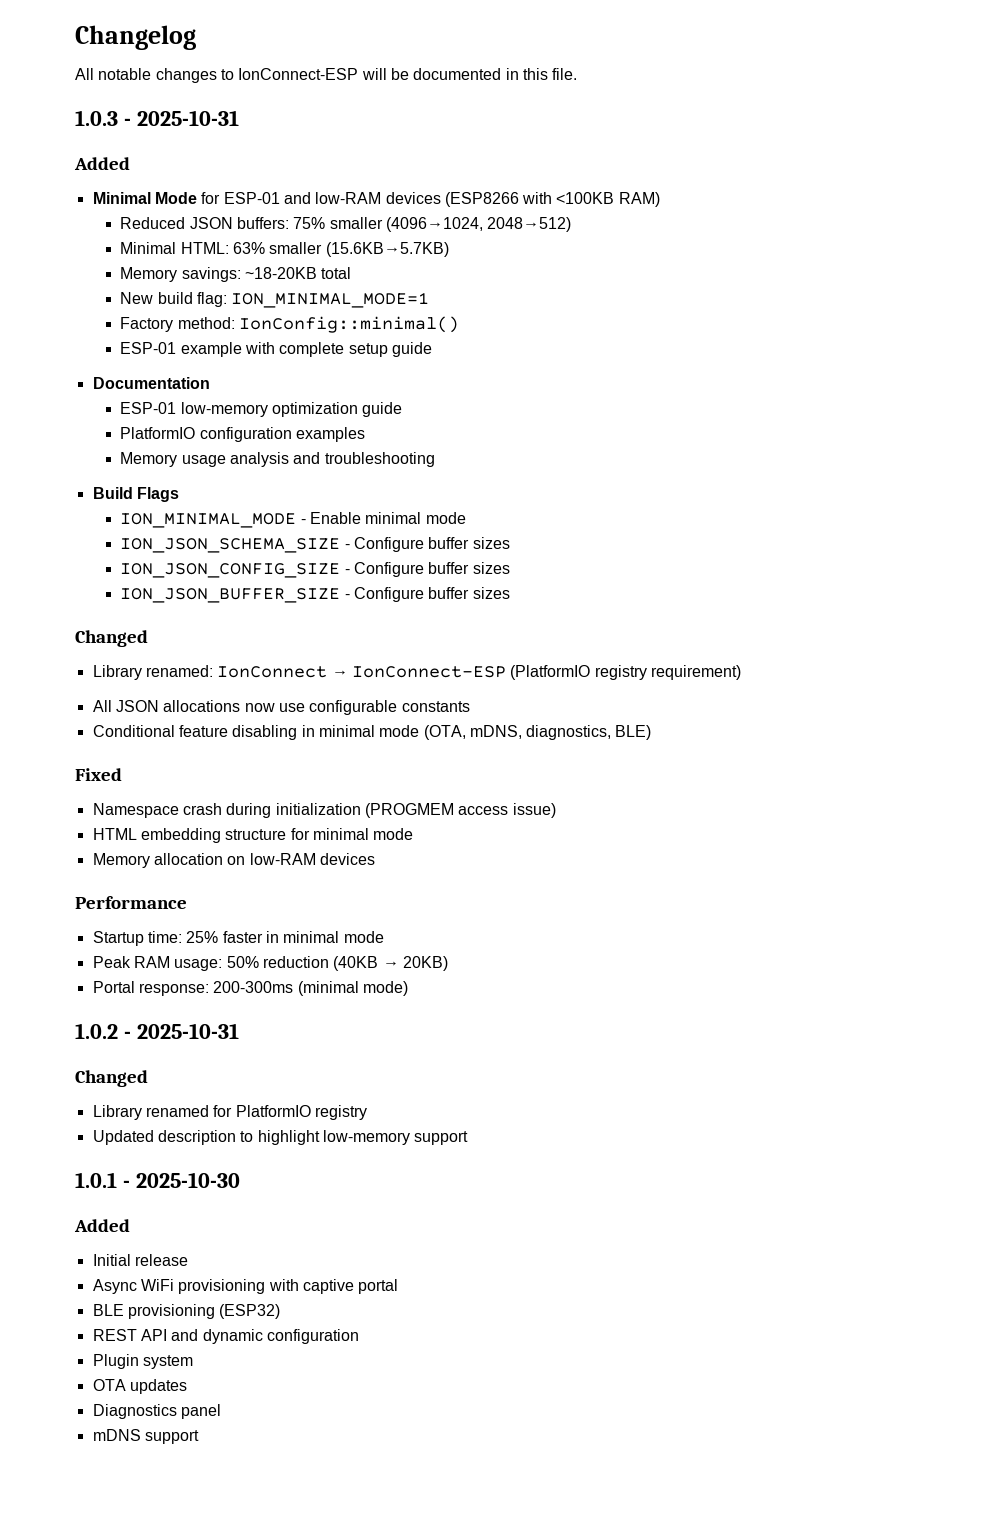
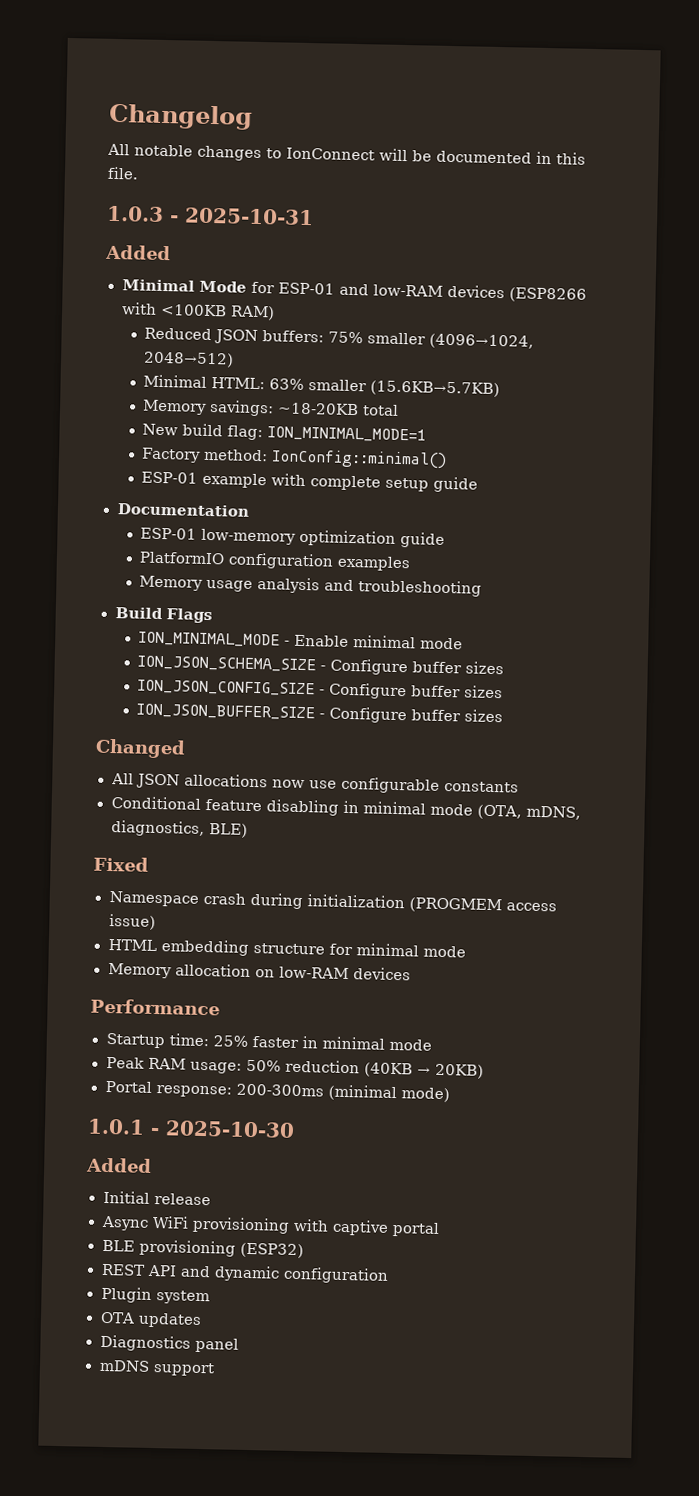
- All notable changes to IonConnect-ESP will be documented in this file.
+ All notable changes to IonConnect will be documented in this file.
- Library renamed: IonConnect → IonConnect-ESP (PlatformIO registry requirement)
- 1.0.2 - 2025-10-31
- Changed
- Library renamed for PlatformIO registry
- Updated description to highlight low-memory support

